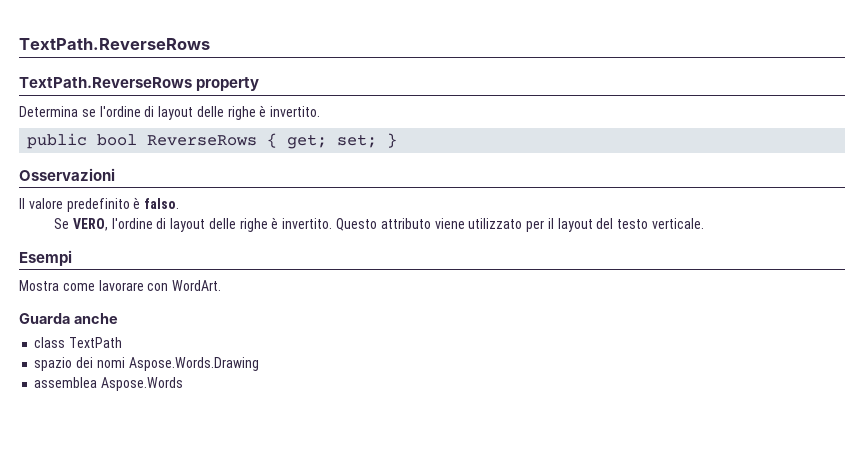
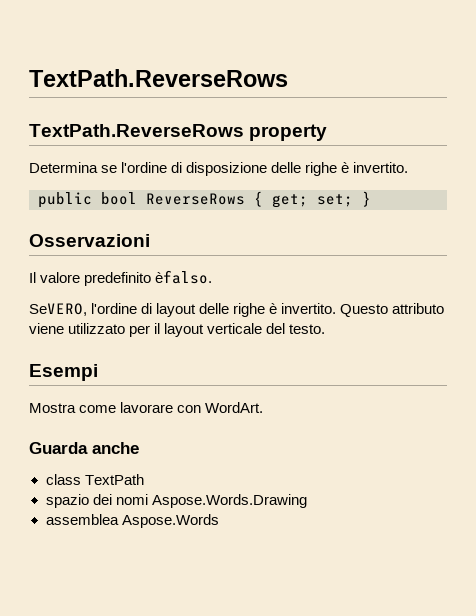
- Determina se l'ordine di layout delle righe è invertito.
+ Determina se l'ordine di disposizione delle righe è invertito.
- Il valore predefinito è falso.
- Se VERO, l'ordine di layout delle righe è invertito.
+ Il valore predefinito èfalso.
+ SeVERO, l'ordine di layout delle righe è invertito.
- Questo attributo viene utilizzato per il layout del testo verticale.
+ Questo attributo viene utilizzato per il layout verticale del testo.

